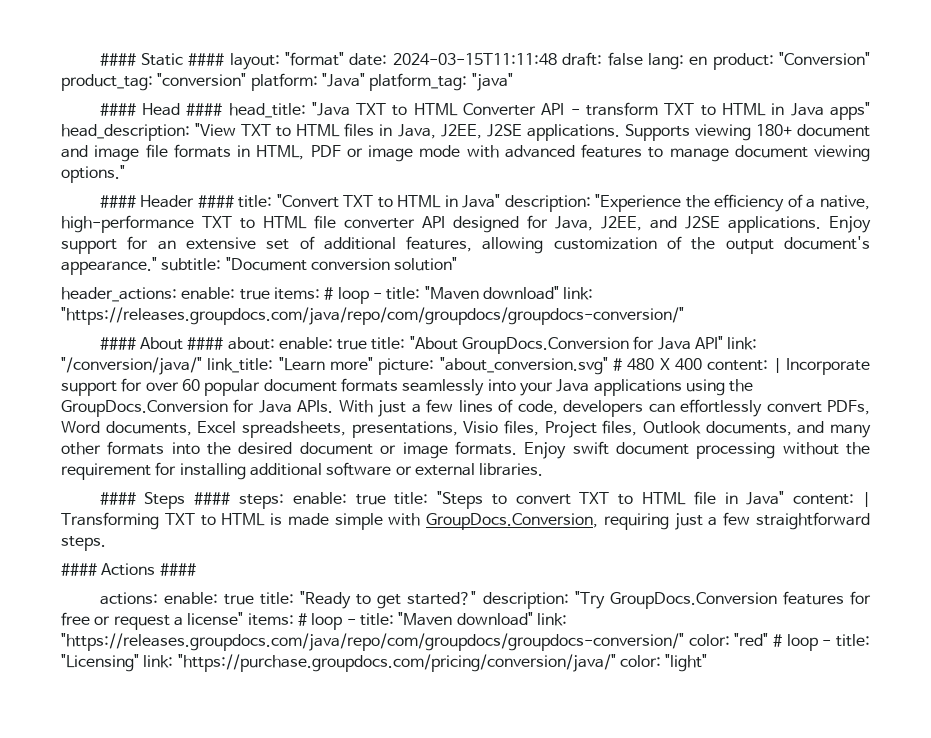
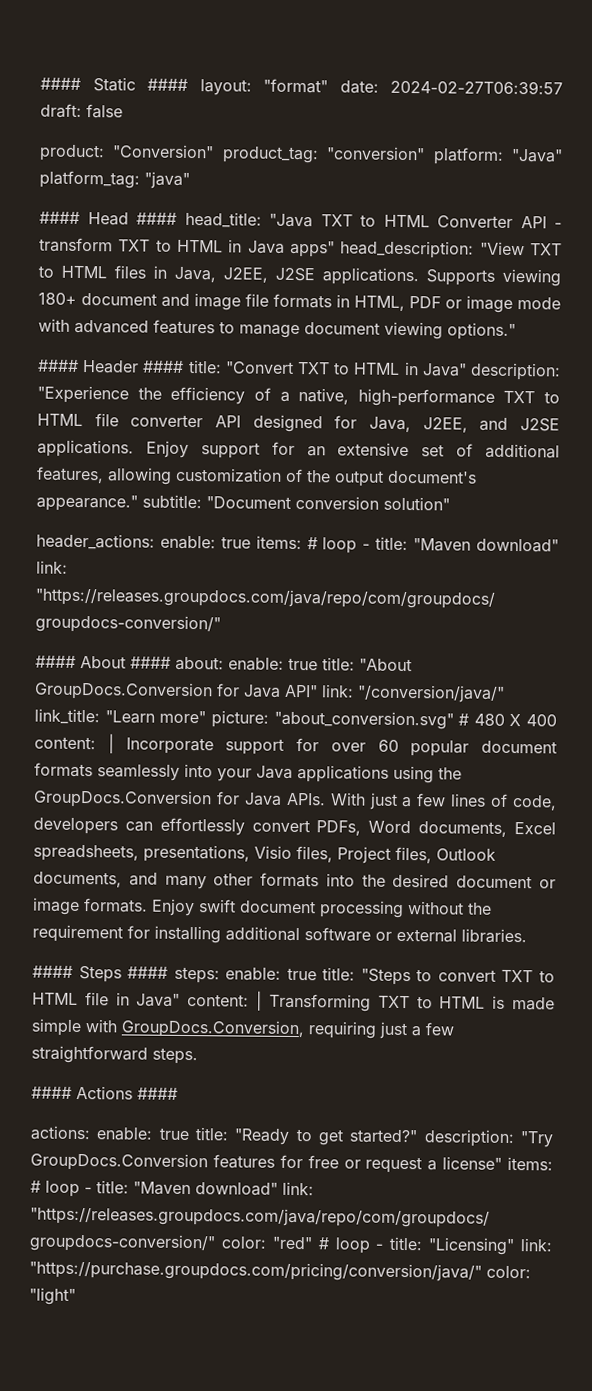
- #### Static #### layout: "format" date: 2024-03-15T11:11:48 draft: false lang: en product: "Conversion" product_tag: "conversion" platform: "Java" platform_tag: "java"
+ #### Static #### layout: "format" date: 2024-02-27T06:39:57 draft: false
+ product: "Conversion" product_tag: "conversion" platform: "Java" platform_tag: "java"

